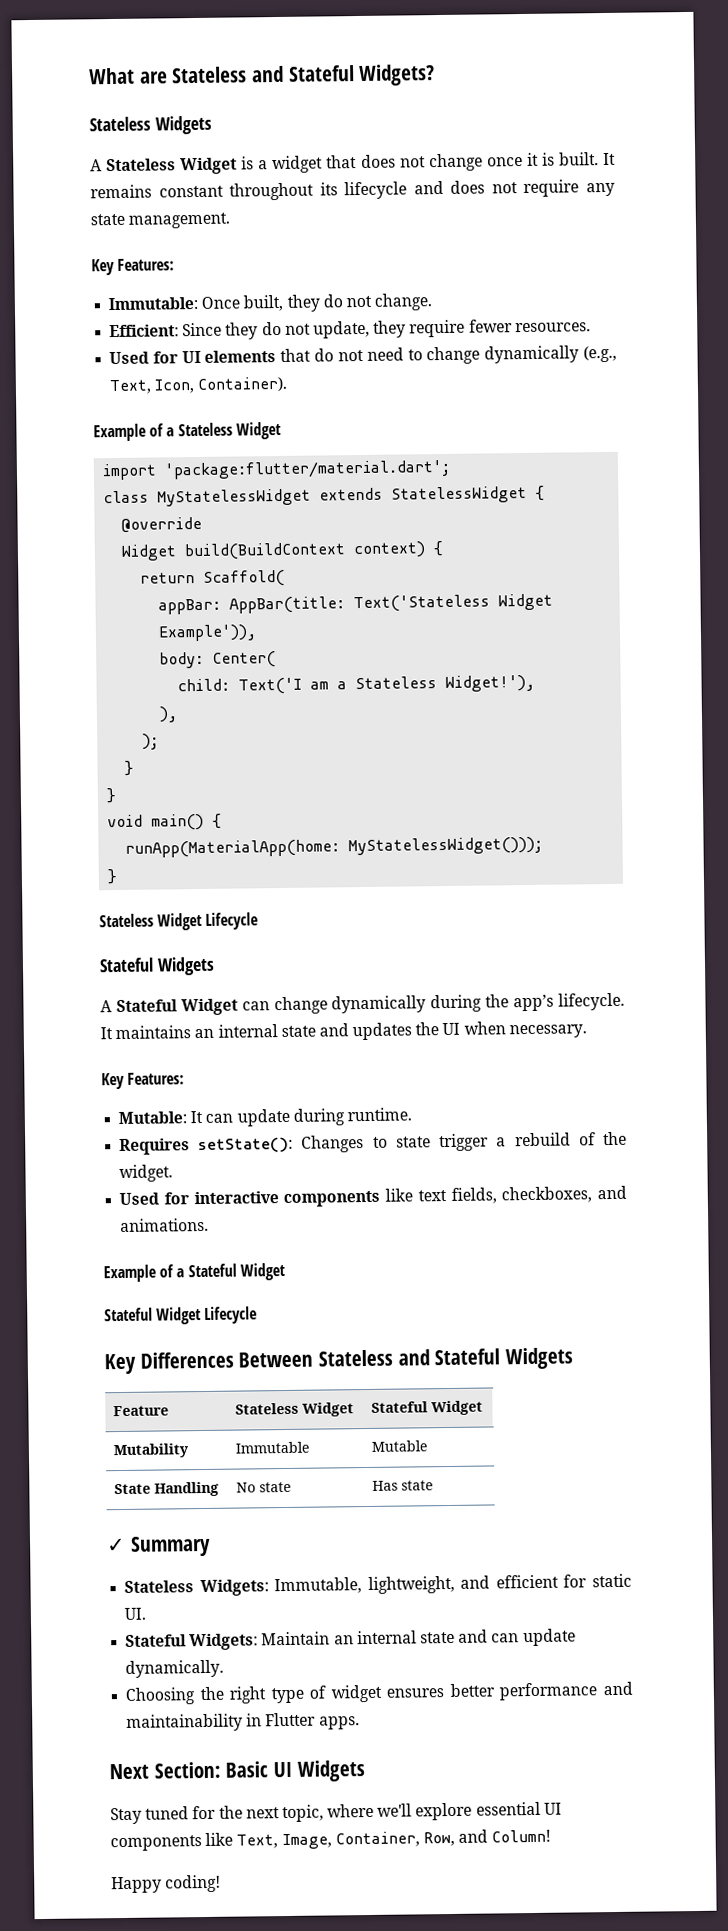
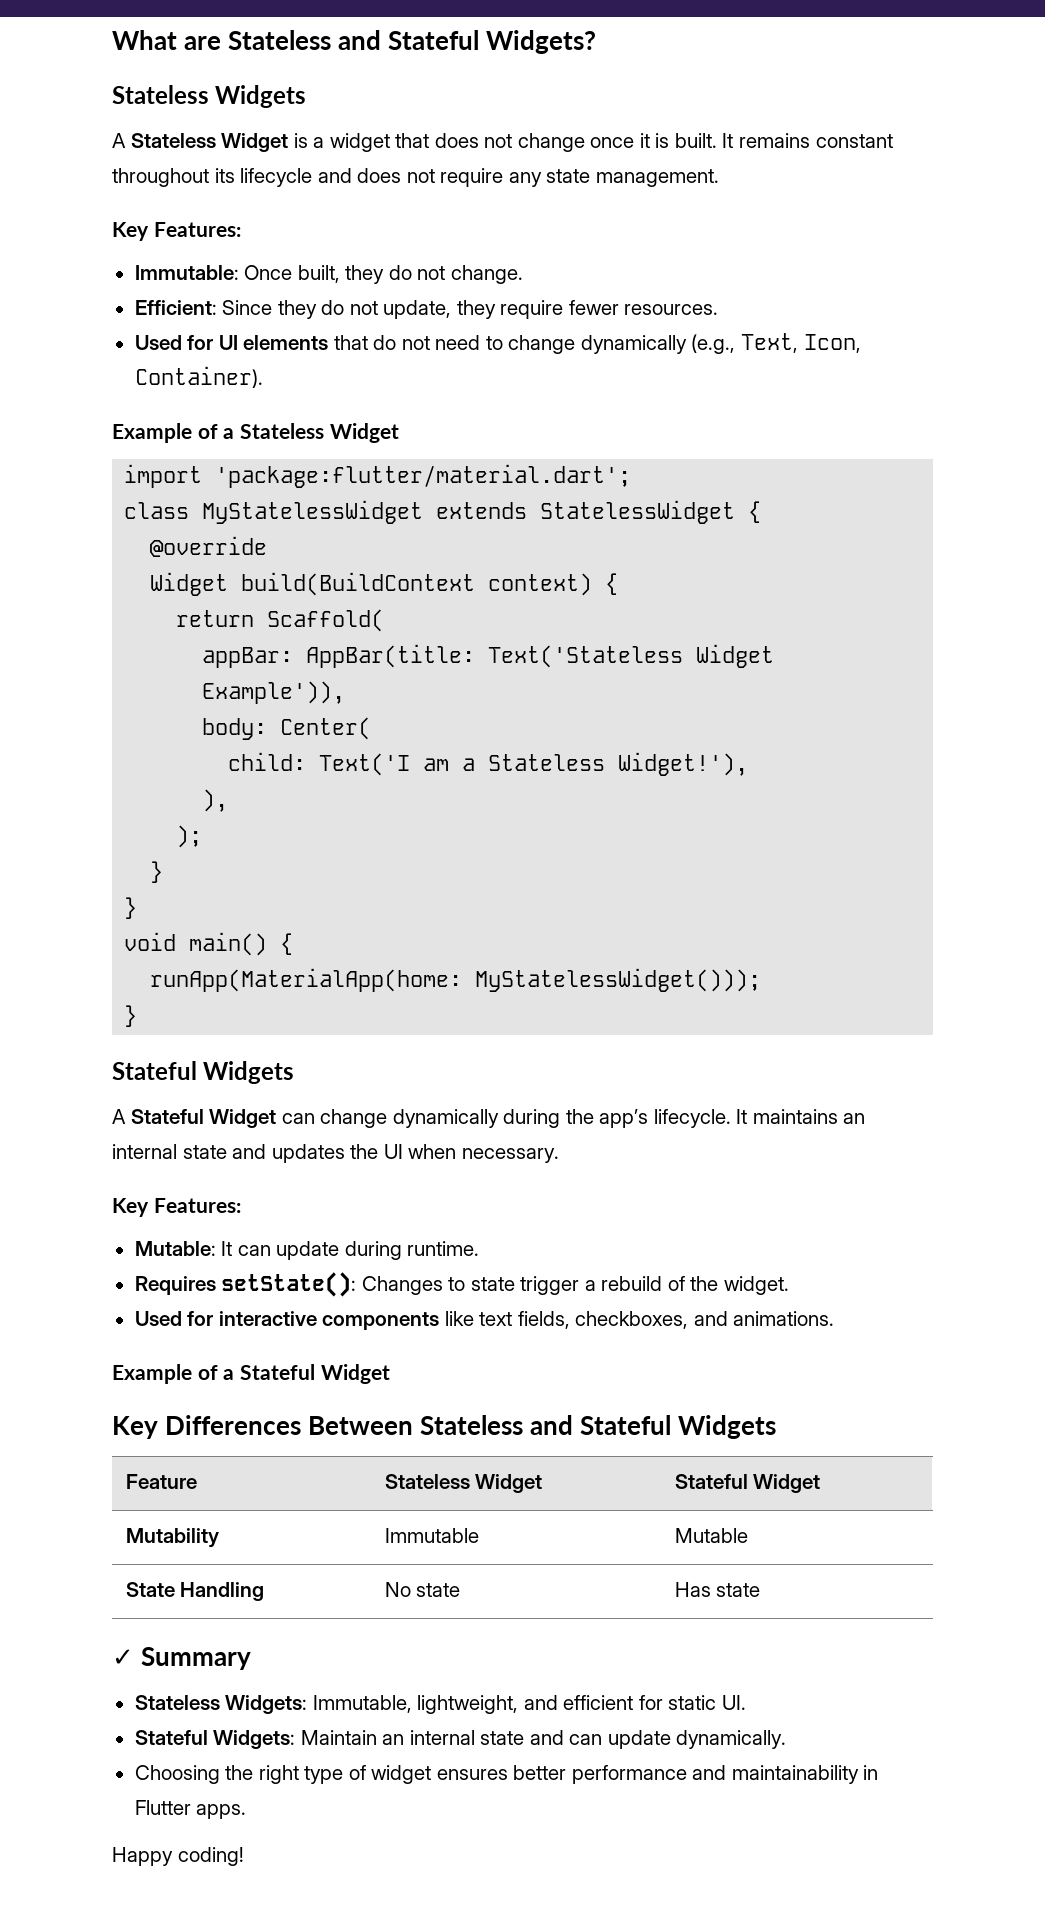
- Stateless Widget Lifecycle
- Stateful Widget Lifecycle
- Next Section: Basic UI Widgets
- Stay tuned for the next topic, where we'll explore essential UI components like Text, Image, Container, Row, and Column!

